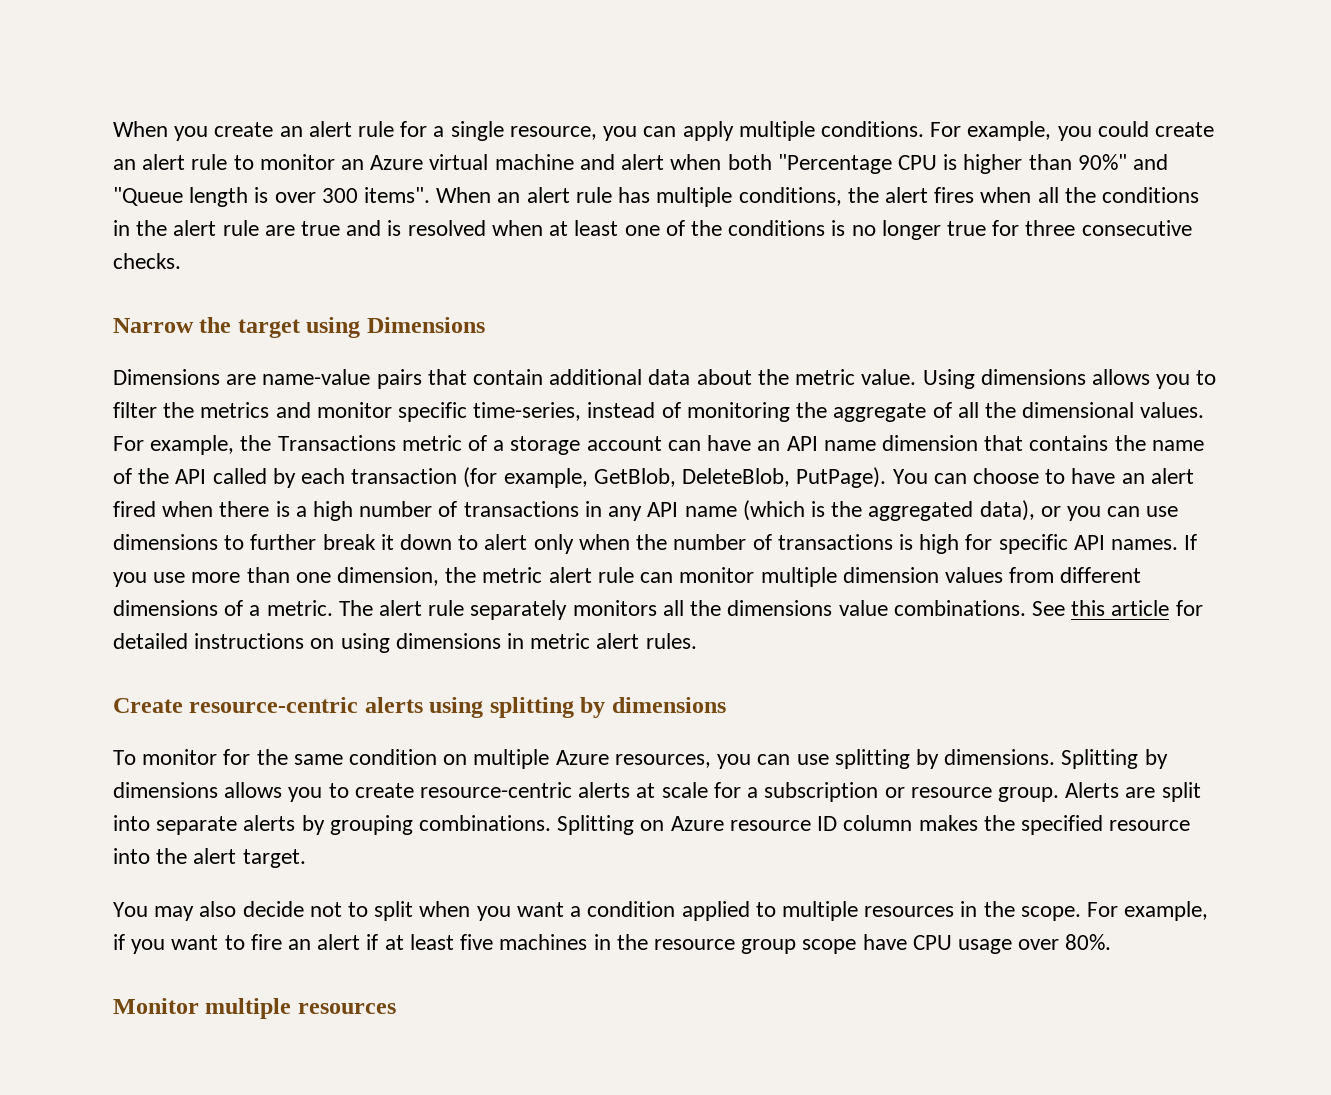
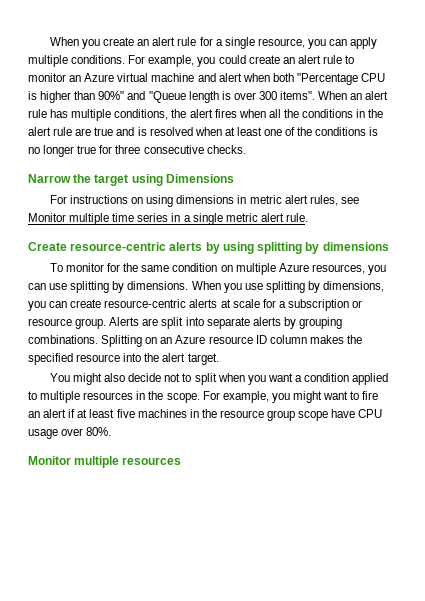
- Dimensions are name-value pairs that contain additional data about the metric value. Using dimensions allows you to filter the metrics and monitor specific time-series, instead of monitoring the aggregate of all the dimensional values. For example, the Transactions metric of a storage account can have an API name dimension that contains the name of the API called by each transaction (for example, GetBlob, DeleteBlob, PutPage). You can choose to have an alert fired when there is a high number of transactions in any API name (which is the aggregated data), or you can use dimensions to further break it down to alert only when the number of transactions is high for specific API names. If you use more than one dimension, the metric alert rule can monitor multiple dimension values from different dimensions of a metric. The alert rule separately monitors all the dimensions value combinations. See this article for detailed instructions on using dimensions in metric alert rules.
+ For instructions on using dimensions in metric alert rules, see Monitor multiple time series in a single metric alert rule.
- Create resource-centric alerts using splitting by dimensions
+ Create resource-centric alerts by using splitting by dimensions
- Splitting by dimensions allows you to create resource-centric alerts at scale for a subscription or resource group.
+ When you use splitting by dimensions, you can create resource-centric alerts at scale for a subscription or resource group.
- Splitting on Azure resource ID column makes the specified resource into the alert target.
+ Splitting on an Azure resource ID column makes the specified resource into the alert target.
- You may also decide not to split when you want a condition applied to multiple resources in the scope.
+ You might also decide not to split when you want a condition applied to multiple resources in the scope.
- For example, if you want to fire an alert if at least five machines in the resource group scope have CPU usage over 80%.
+ For example, you might want to fire an alert if at least five machines in the resource group scope have CPU usage over 80%.

